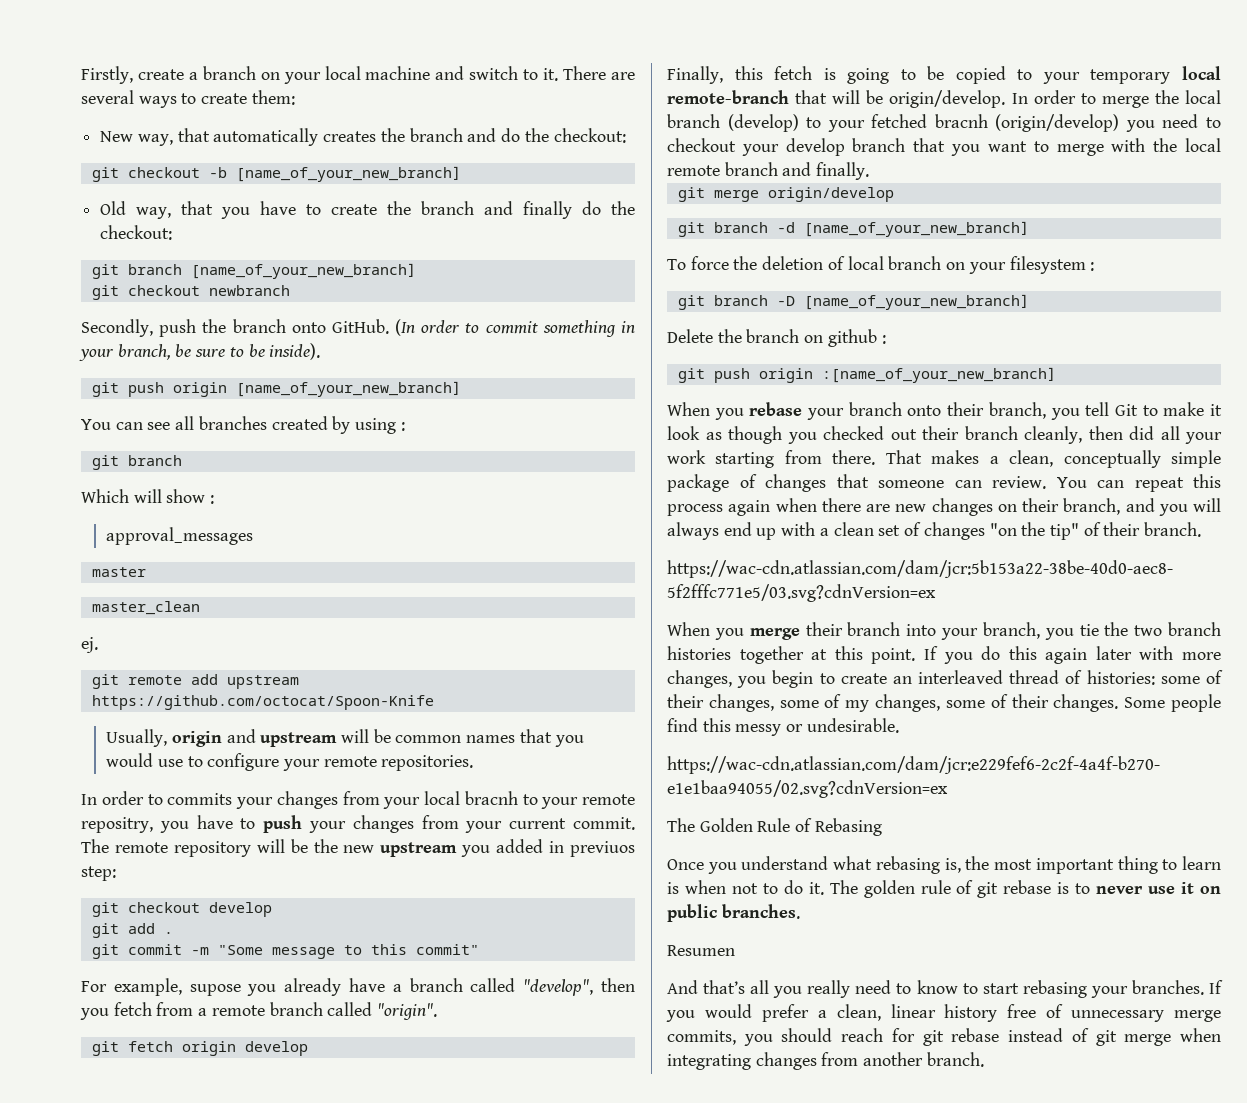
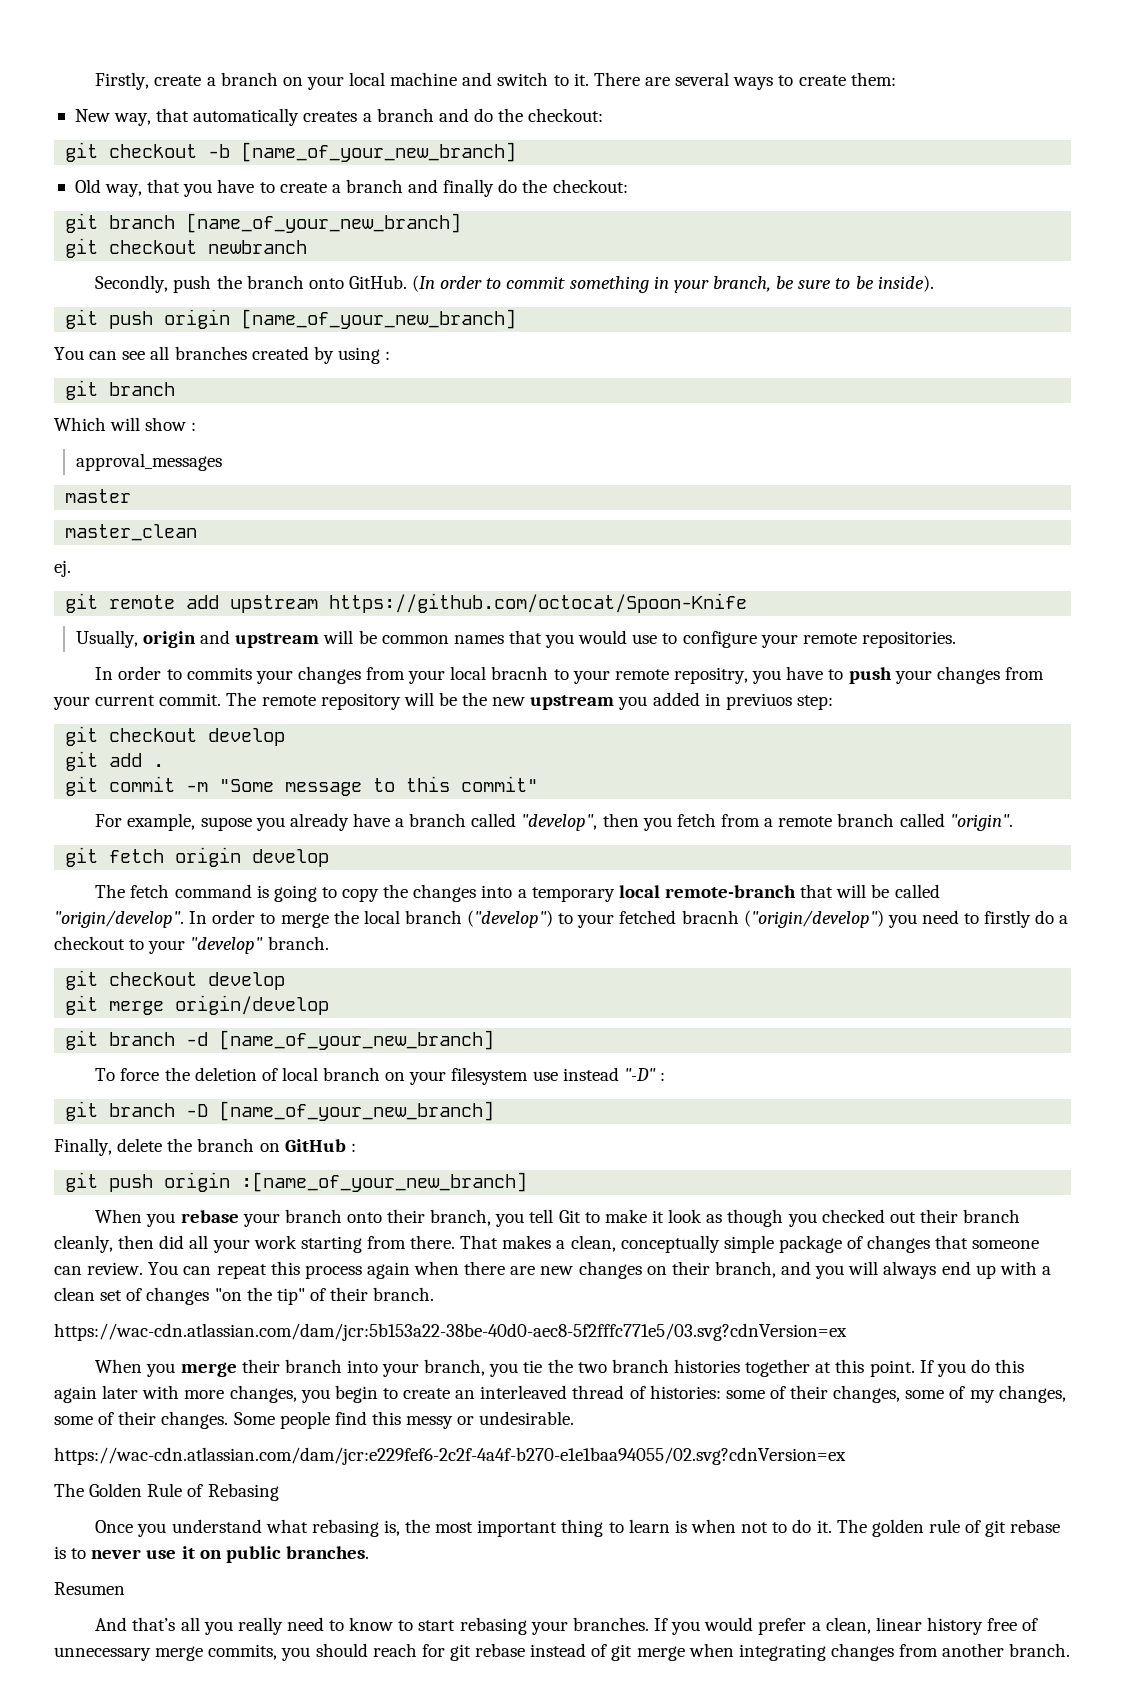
- New way, that automatically creates the branch and do the checkout:
+ New way, that automatically creates a branch and do the checkout:
- Old way, that you have to create the branch and finally do the checkout:
+ Old way, that you have to create a branch and finally do the checkout:
- Finally, this fetch is going to be copied to your temporary local remote-branch that will be origin/develop.
+ The fetch command is going to copy the changes into a temporary local remote-branch that will be called "origin/develop".
- In order to merge the local branch (develop) to your fetched bracnh (origin/develop) you need to checkout your develop branch that you want to merge with the local remote branch and finally.
+ In order to merge the local branch ("develop") to your fetched bracnh ("origin/develop") you need to firstly do a checkout to your "develop" branch.
+ git checkout develop
- To force the deletion of local branch on your filesystem :
+ To force the deletion of local branch on your filesystem use instead "-D" :
- Delete the branch on github :
+ Finally, delete the branch on GitHub :

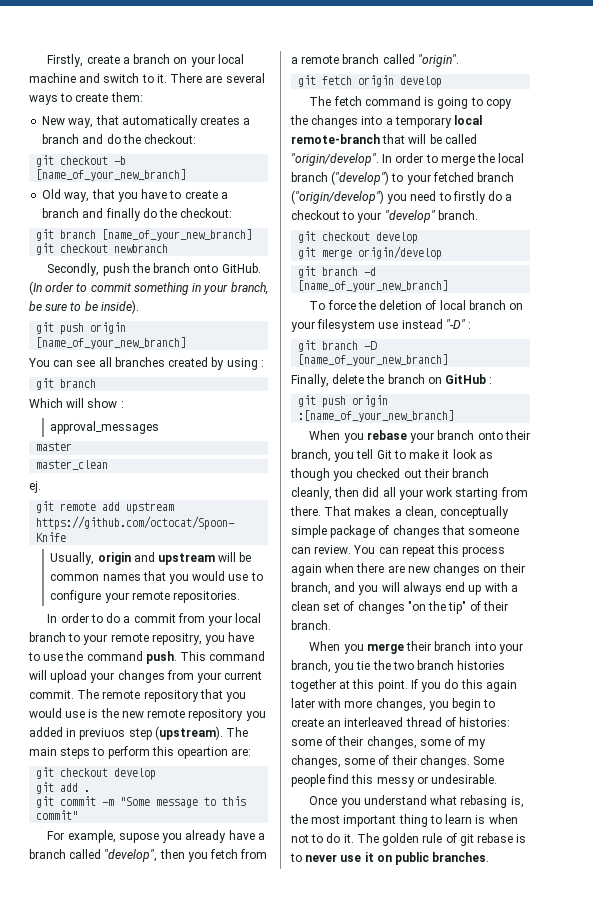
- In order to commits your changes from your local bracnh to your remote repositry, you have to push your changes from your current commit.
+ In order to do a commit from your local branch to your remote repositry, you have to use the command push. This command will upload your changes from your current commit.
- The remote repository will be the new upstream you added in previuos step:
+ The remote repository that you would use is the new remote repository you added in previuos step (upstream). The main steps to perform this opeartion are:
- In order to merge the local branch ("develop") to your fetched bracnh ("origin/develop") you need to firstly do a checkout to your "develop" branch.
+ In order to merge the local branch ("develop") to your fetched branch ("origin/develop") you need to firstly do a checkout to your "develop" branch.
- https://wac-cdn.atlassian.com/dam/jcr:5b153a22-38be-40d0-aec8-5f2fffc771e5/03.svg?cdnVersion=ex
- https://wac-cdn.atlassian.com/dam/jcr:e229fef6-2c2f-4a4f-b270-e1e1baa94055/02.svg?cdnVersion=ex
- The Golden Rule of Rebasing
- Resumen
- And that’s all you really need to know to start rebasing your branches. If you would prefer a clean, linear history free of unnecessary merge commits, you should reach for git rebase instead of git merge when integrating changes from another branch.

